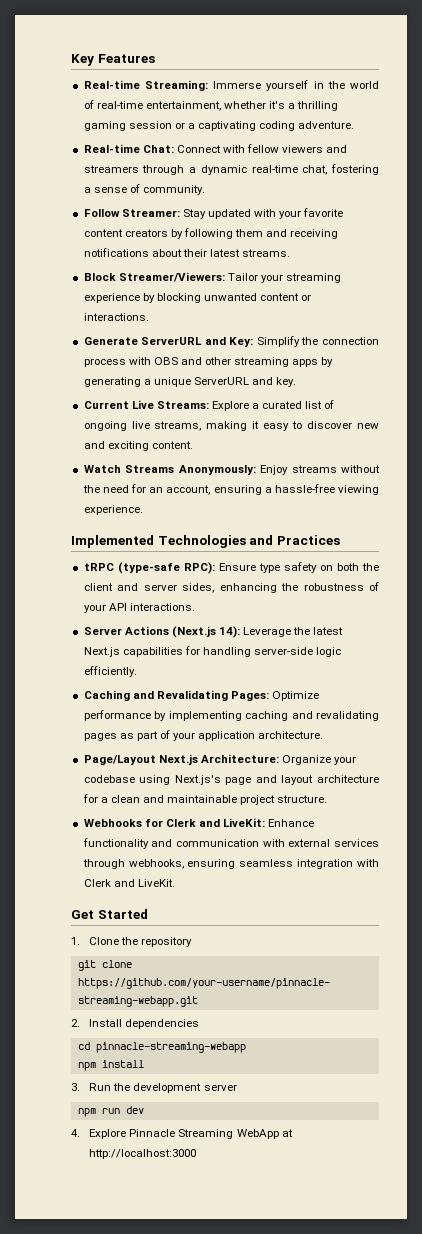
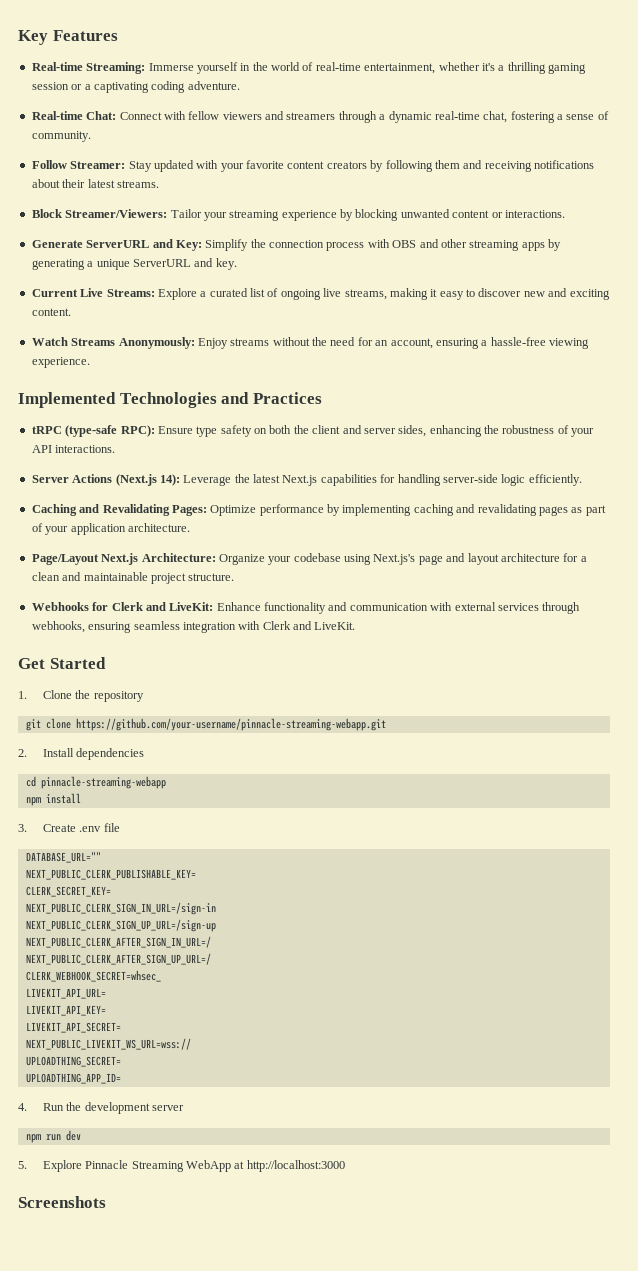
- 3. Run the development server
+ 3. Create .env file
+ DATABASE_URL=""
+ NEXT_PUBLIC_CLERK_PUBLISHABLE_KEY=
+ CLERK_SECRET_KEY=
+ NEXT_PUBLIC_CLERK_SIGN_IN_URL=/sign-in
+ NEXT_PUBLIC_CLERK_SIGN_UP_URL=/sign-up
+ NEXT_PUBLIC_CLERK_AFTER_SIGN_IN_URL=/
+ NEXT_PUBLIC_CLERK_AFTER_SIGN_UP_URL=/
+ CLERK_WEBHOOK_SECRET=whsec_
+ LIVEKIT_API_URL=
+ LIVEKIT_API_KEY=
+ LIVEKIT_API_SECRET=
+ NEXT_PUBLIC_LIVEKIT_WS_URL=wss://
+ UPLOADTHING_SECRET=
+ UPLOADTHING_APP_ID=
+ 4. Run the development server
- 4. Explore Pinnacle Streaming WebApp at http://localhost:3000
+ 5. Explore Pinnacle Streaming WebApp at http://localhost:3000
+ Screenshots

